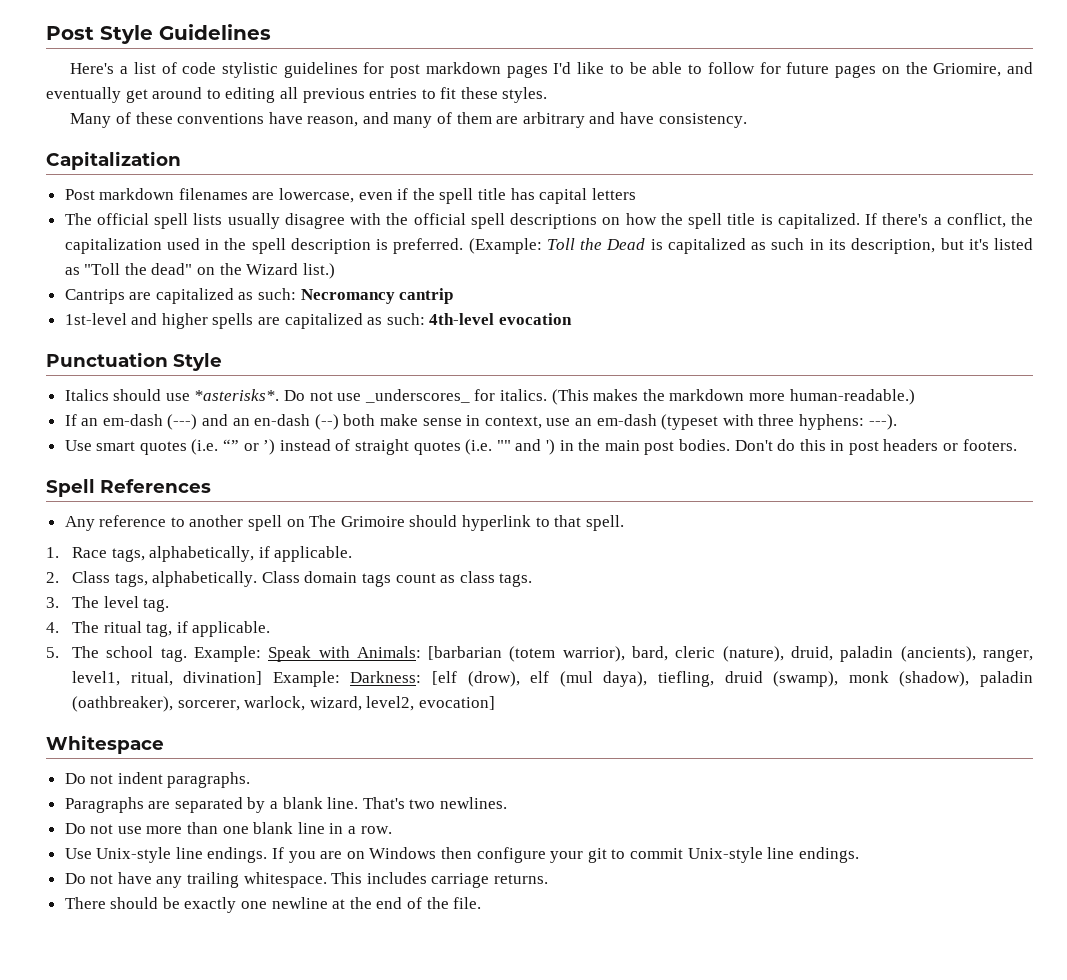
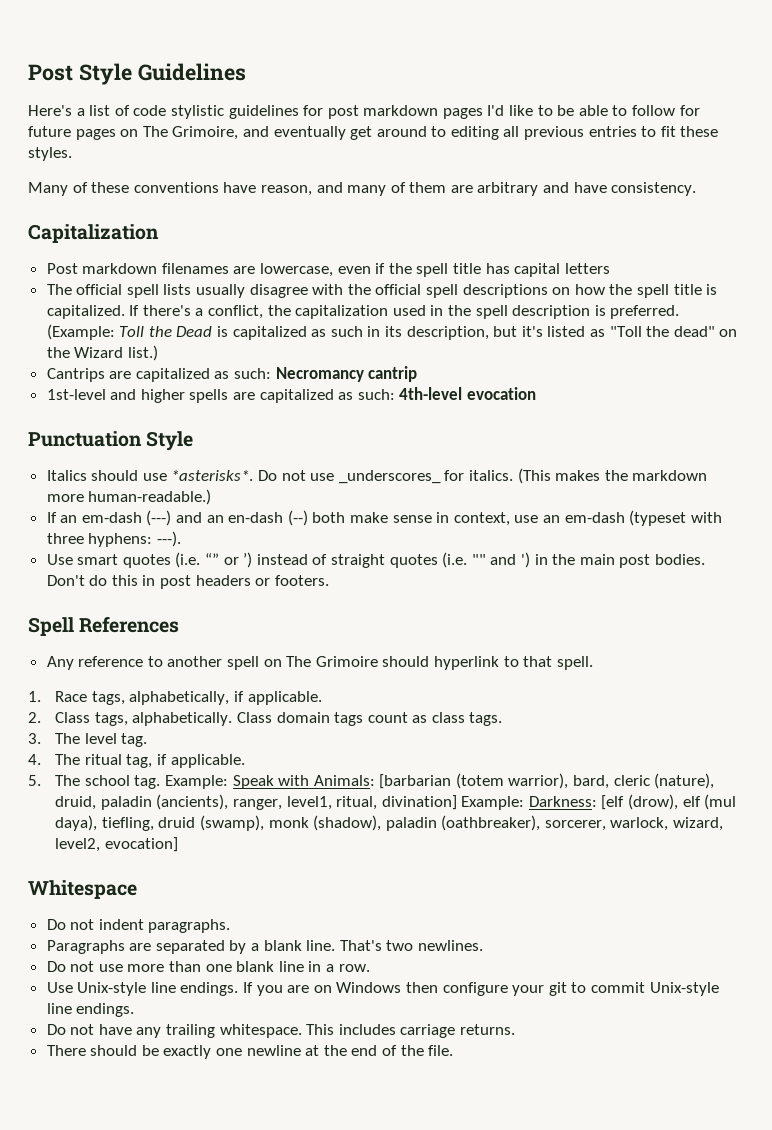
- Here's a list of code stylistic guidelines for post markdown pages I'd like to be able to follow for future pages on the Griomire, and eventually get around to editing all previous entries to fit these styles.
+ Here's a list of code stylistic guidelines for post markdown pages I'd like to be able to follow for future pages on The Grimoire, and eventually get around to editing all previous entries to fit these styles.

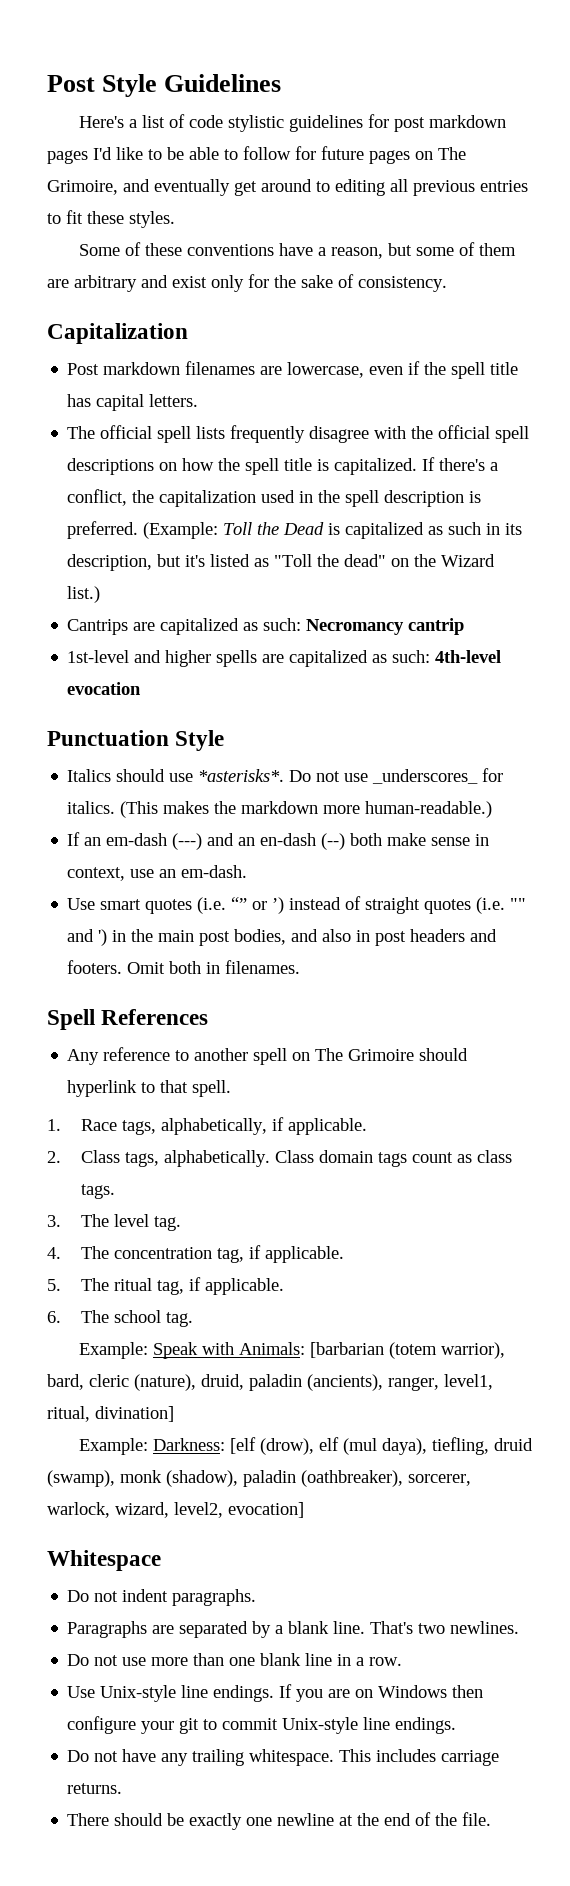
- Many of these conventions have reason, and many of them are arbitrary and have consistency.
+ Some of these conventions have a reason, but some of them are arbitrary and exist only for the sake of consistency.
- Post markdown filenames are lowercase, even if the spell title has capital letters
+ Post markdown filenames are lowercase, even if the spell title has capital letters.
- The official spell lists usually disagree with the official spell descriptions on how the spell title is capitalized.
+ The official spell lists frequently disagree with the official spell descriptions on how the spell title is capitalized.
- If an em-dash (---) and an en-dash (--) both make sense in context, use an em-dash (typeset with three hyphens: ---).
+ If an em-dash (---) and an en-dash (--) both make sense in context, use an em-dash.
- Use smart quotes (i.e. “” or ’) instead of straight quotes (i.e. "" and ') in the main post bodies. Don't do this in post headers or footers.
+ Use smart quotes (i.e. “” or ’) instead of straight quotes (i.e. "" and ') in the main post bodies, and also in post headers and footers. Omit both in filenames.
- 4. The ritual tag, if applicable.
+ 4. The concentration tag, if applicable.
+ 5. The ritual tag, if applicable.
- 5. The school tag. Example: Speak with Animals: [barbarian (totem warrior), bard, cleric (nature), druid, paladin (ancients), ranger, level1, ritual, divination] Example: Darkness: [elf (drow), elf (mul daya), tiefling, druid (swamp), monk (shadow), paladin (oathbreaker), sorcerer, warlock, wizard, level2, evocation]
+ 6. The school tag.
+ Example: Speak with Animals: [barbarian (totem warrior), bard, cleric (nature), druid, paladin (ancients), ranger, level1, ritual, divination]
+ Example: Darkness: [elf (drow), elf (mul daya), tiefling, druid (swamp), monk (shadow), paladin (oathbreaker), sorcerer, warlock, wizard, level2, evocation]

